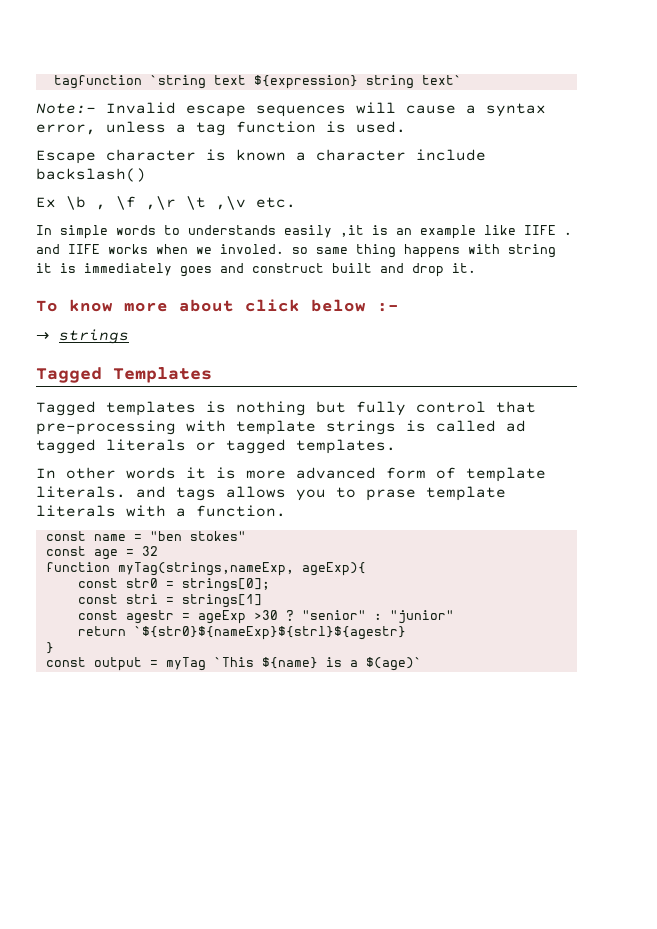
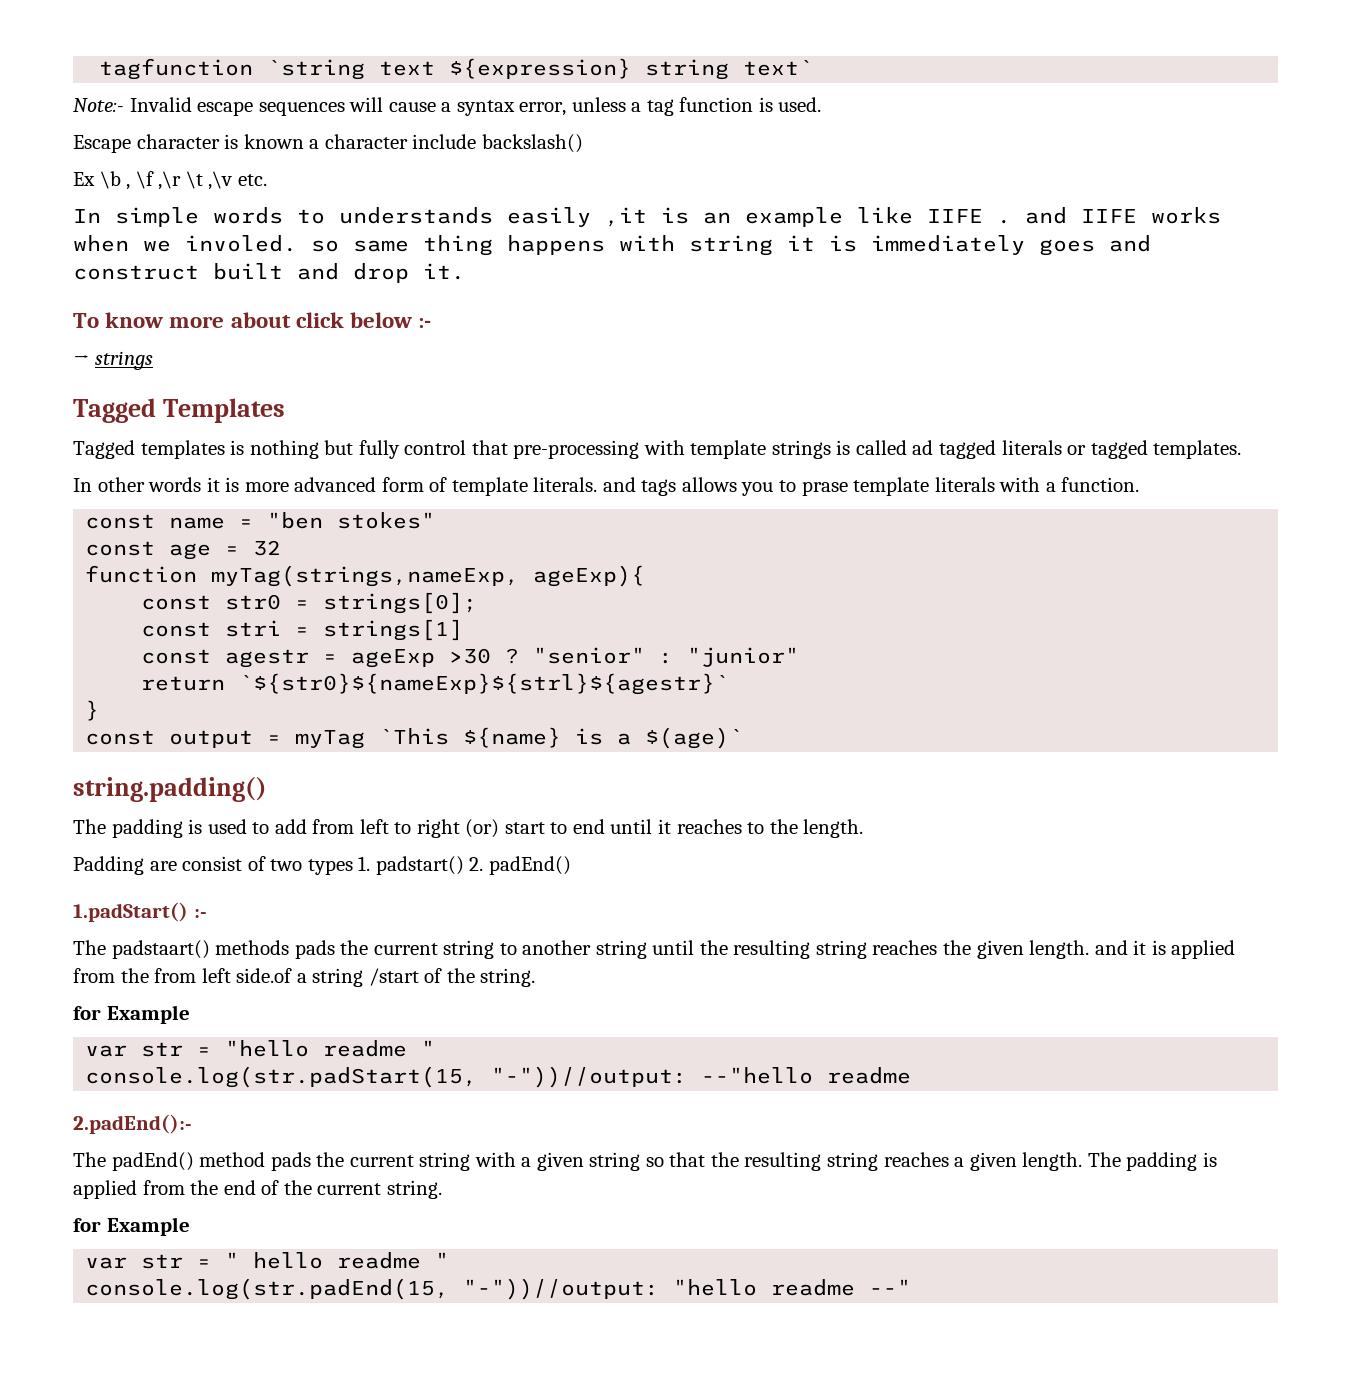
- return `${str0}${nameExp}${strl}${agestr}
+ return `${str0}${nameExp}${strl}${agestr}`
+ string.padding()
+ The padding is used to add from left to right (or) start to end until it reaches to the length.
+ Padding are consist of two types 1. padstart() 2. padEnd()
+ 1.padStart() :-
+ The padstaart() methods pads the current string to another string until the resulting string reaches the given length. and it is applied from the from left side.of a string /start of the string.
+ for Example
+ var str = "hello readme "
+ console.log(str.padStart(15, "-"))//output: --"hello readme
+ 2.padEnd():-
+ The padEnd() method pads the current string with a given string so that the resulting string reaches a given length. The padding is applied from the end of the current string.
+ for Example
+ var str = " hello readme "
+ console.log(str.padEnd(15, "-"))//output: "hello readme --"

